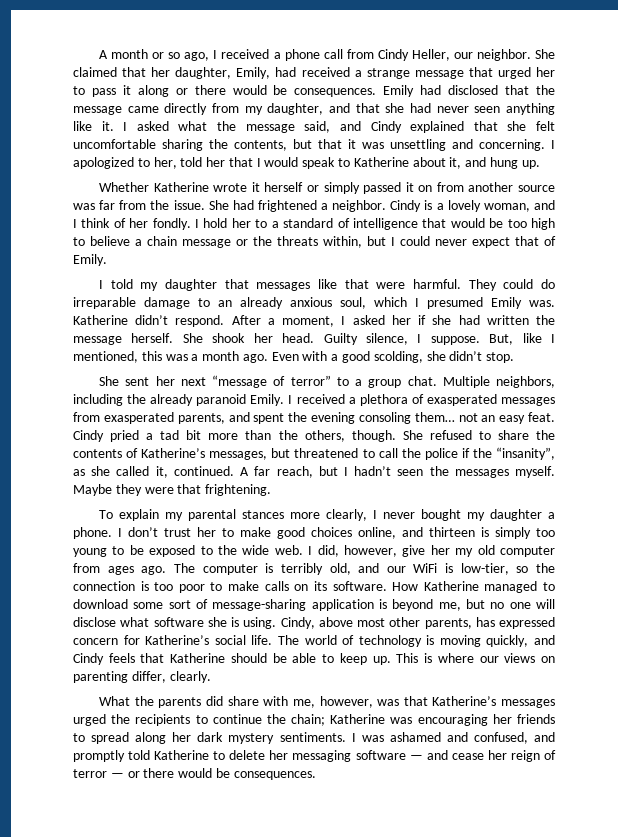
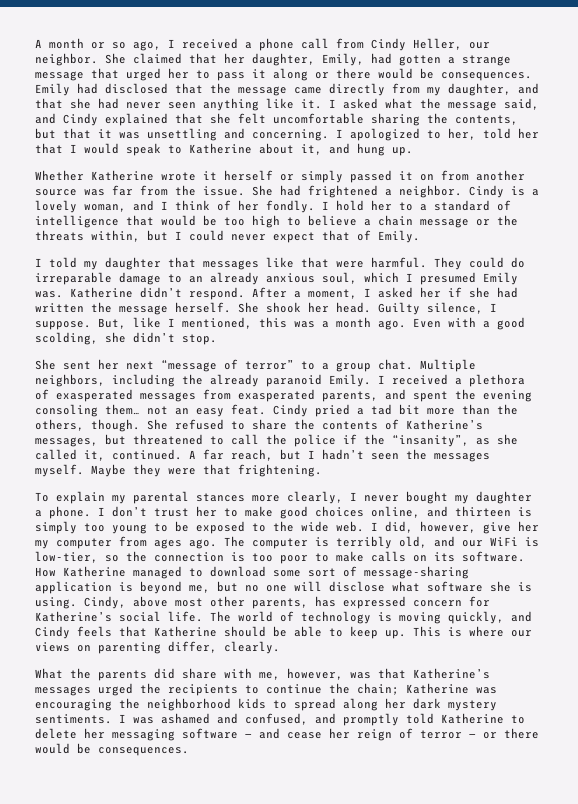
- She claimed that her daughter, Emily, had received a strange message that urged her to pass it along or there would be consequences.
+ She claimed that her daughter, Emily, had gotten a strange message that urged her to pass it along or there would be consequences.
- I did, however, give her my old computer from ages ago.
+ I did, however, give her my computer from ages ago.
- What the parents did share with me, however, was that Katherine’s messages urged the recipients to continue the chain; Katherine was encouraging her friends to spread along her dark mystery sentiments.
+ What the parents did share with me, however, was that Katherine’s messages urged the recipients to continue the chain; Katherine was encouraging the neighborhood kids to spread along her dark mystery sentiments.

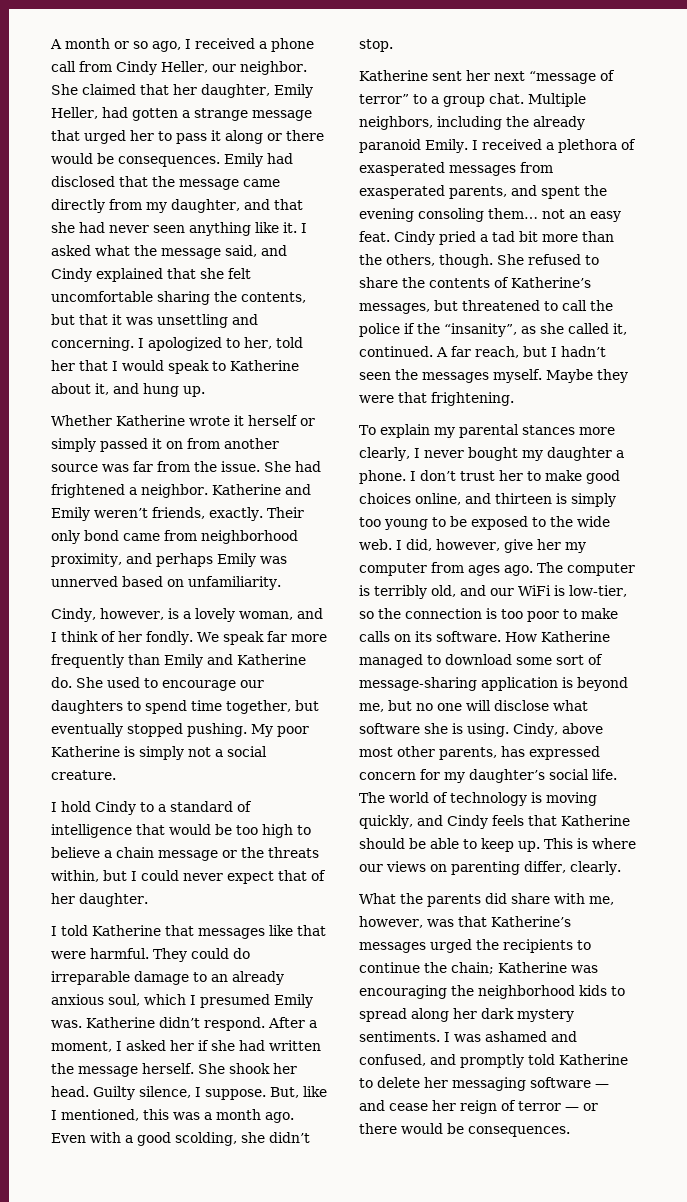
- She claimed that her daughter, Emily, had gotten a strange message that urged her to pass it along or there would be consequences.
+ She claimed that her daughter, Emily Heller, had gotten a strange message that urged her to pass it along or there would be consequences.
- Cindy is a lovely woman, and I think of her fondly. I hold her to a standard of intelligence that would be too high to believe a chain message or the threats within, but I could never expect that of Emily.
+ Katherine and Emily weren’t friends, exactly. Their only bond came from neighborhood proximity, and perhaps Emily was unnerved based on unfamiliarity.
+ Cindy, however, is a lovely woman, and I think of her fondly. We speak far more frequently than Emily and Katherine do. She used to encourage our daughters to spend time together, but eventually stopped pushing. My poor Katherine is simply not a social creature.
+ I hold Cindy to a standard of intelligence that would be too high to believe a chain message or the threats within, but I could never expect that of her daughter.
- I told my daughter that messages like that were harmful.
+ I told Katherine that messages like that were harmful.
- She sent her next “message of terror” to a group chat.
+ Katherine sent her next “message of terror” to a group chat.
- Cindy, above most other parents, has expressed concern for Katherine’s social life.
+ Cindy, above most other parents, has expressed concern for my daughter’s social life.

